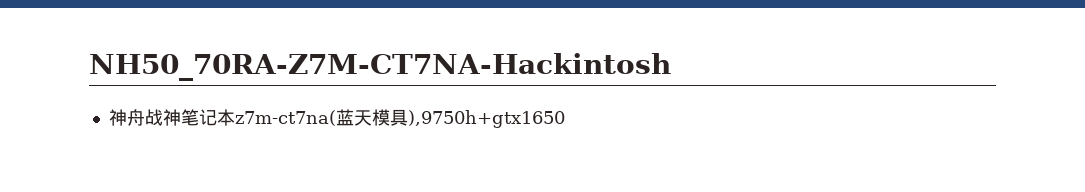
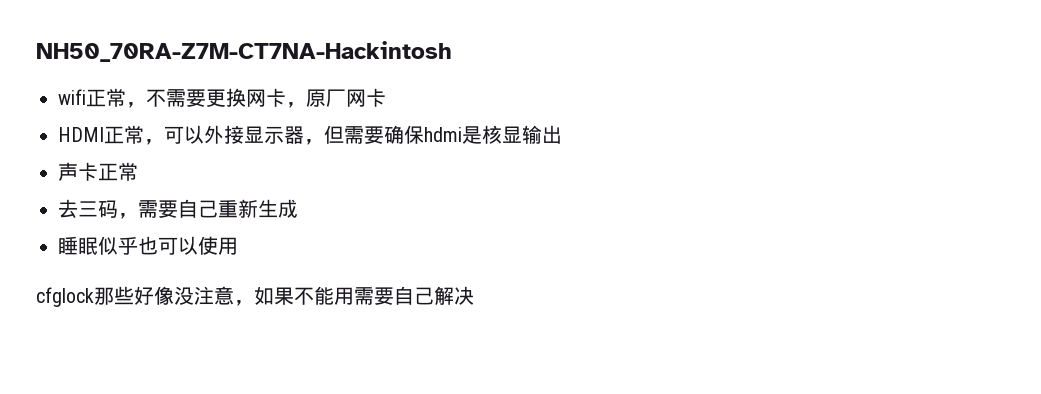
- 神舟战神笔记本z7m-ct7na(蓝天模具),9750h+gtx1650
+ wifi正常，不需要更换网卡，原厂网卡
+ HDMI正常，可以外接显示器，但需要确保hdmi是核显输出
+ 声卡正常
+ 去三码，需要自己重新生成
+ 睡眠似乎也可以使用
+ cfglock那些好像没注意，如果不能用需要自己解决

